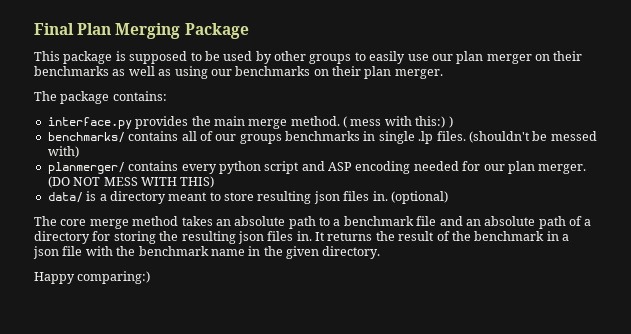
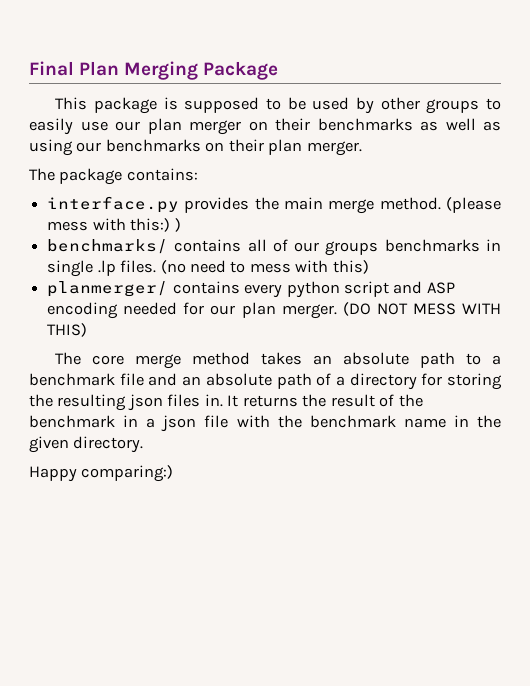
- ( mess with this:) )
+ (please mess with this:) )
- (shouldn't be messed with)
+ (no need to mess with this)
- data/ is a directory meant to store resulting json files in. (optional)

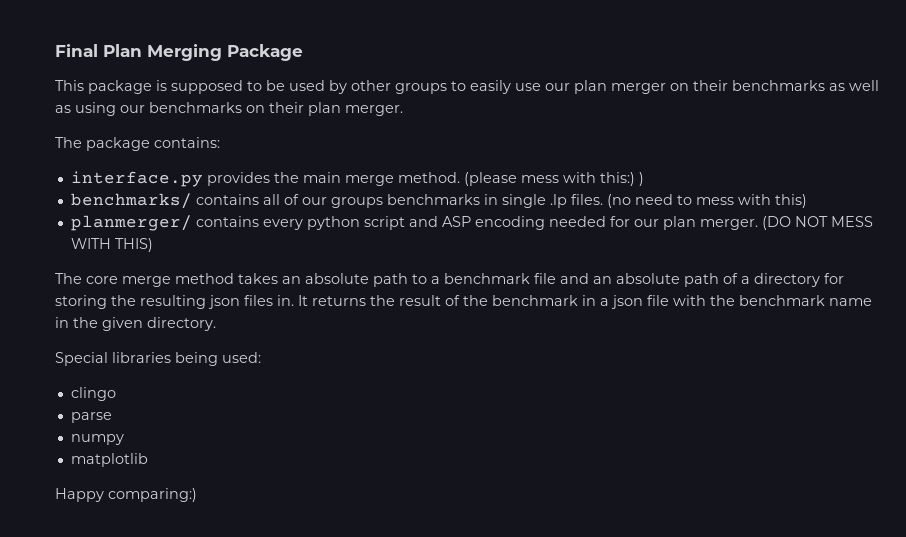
+ Special libraries being used:
+ clingo
+ parse
+ numpy
+ matplotlib

